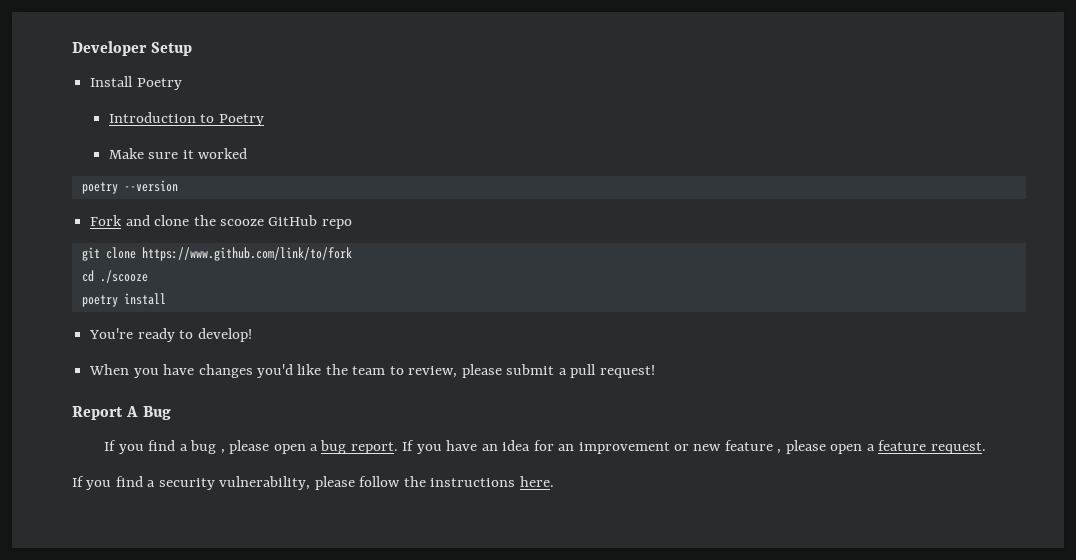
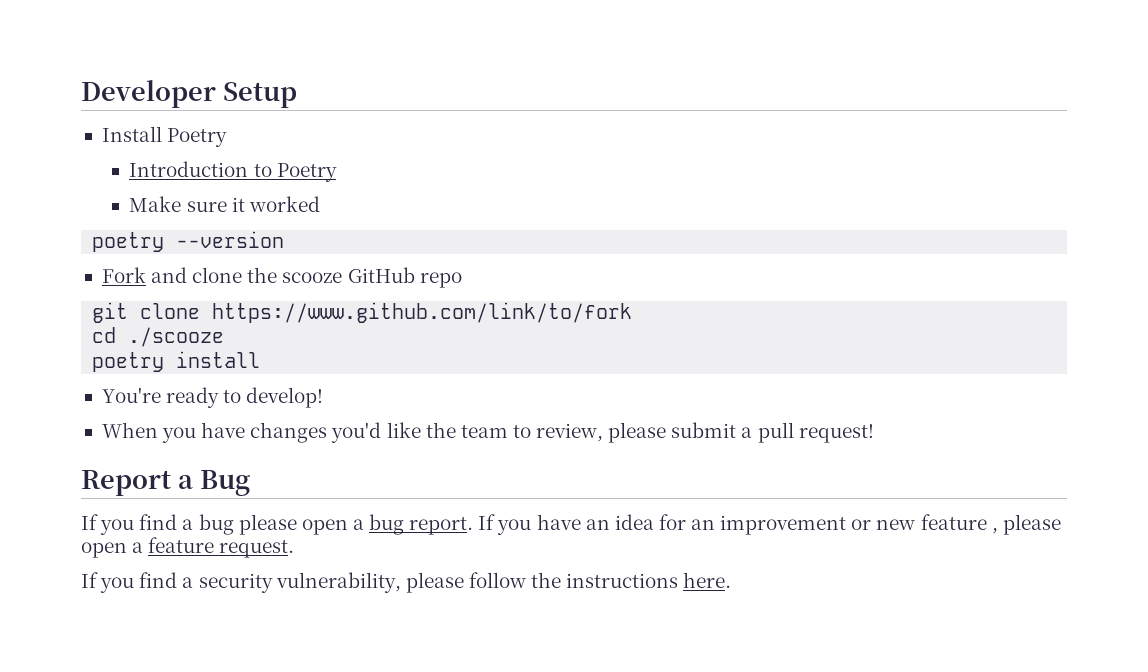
- Report A Bug
+ Report a Bug
- If you find a bug , please open a bug report.
+ If you find a bug please open a bug report.

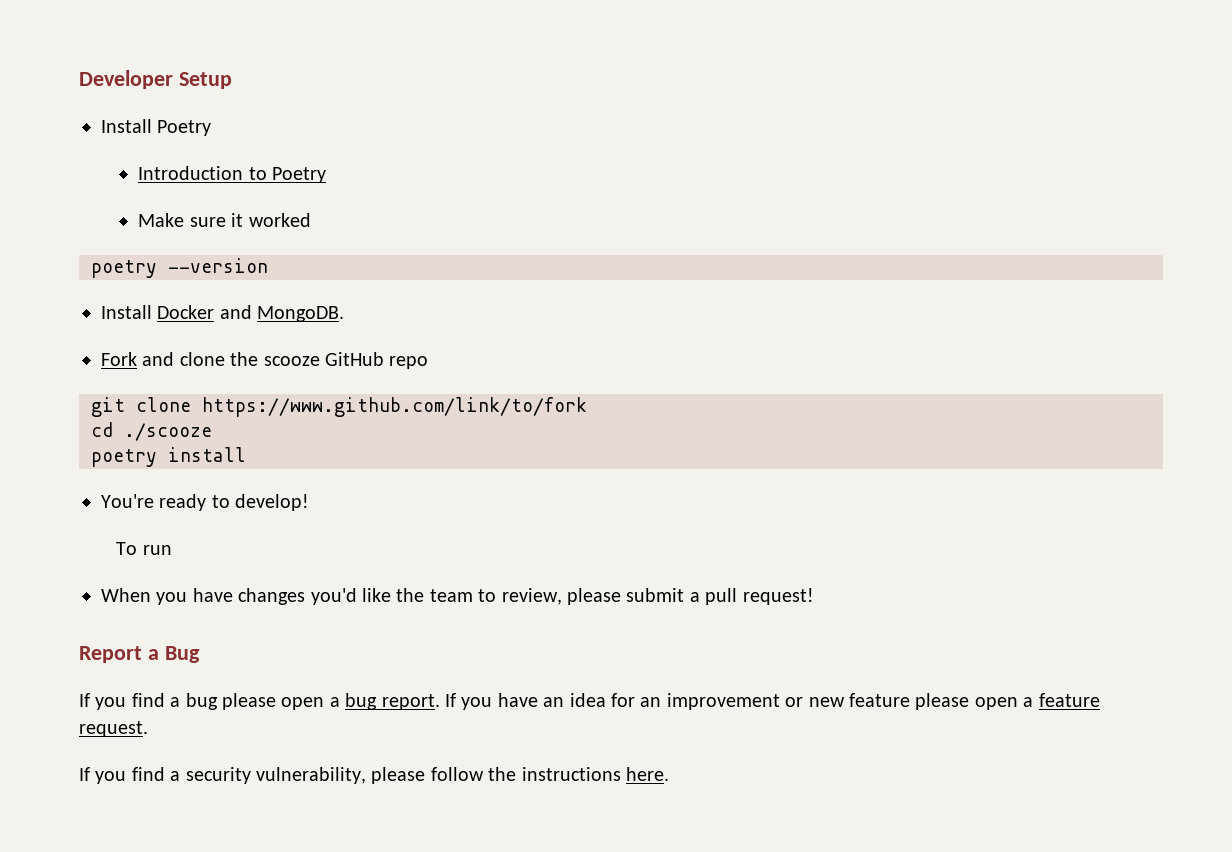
+ Install Docker and MongoDB.
+ To run
- If you have an idea for an improvement or new feature , please open a feature request.
+ If you have an idea for an improvement or new feature please open a feature request.

